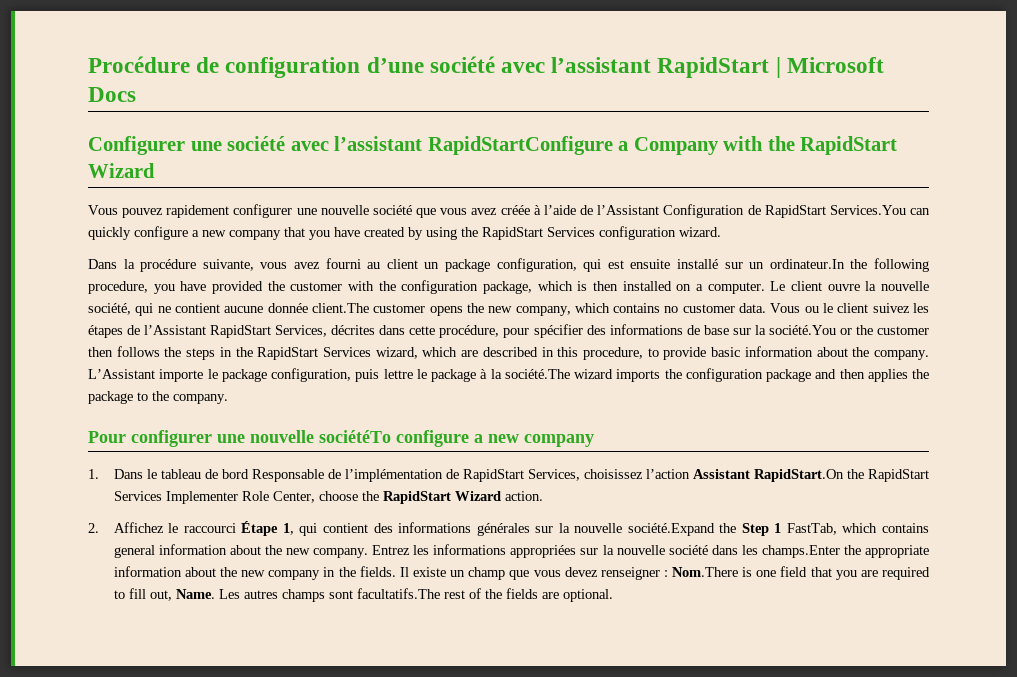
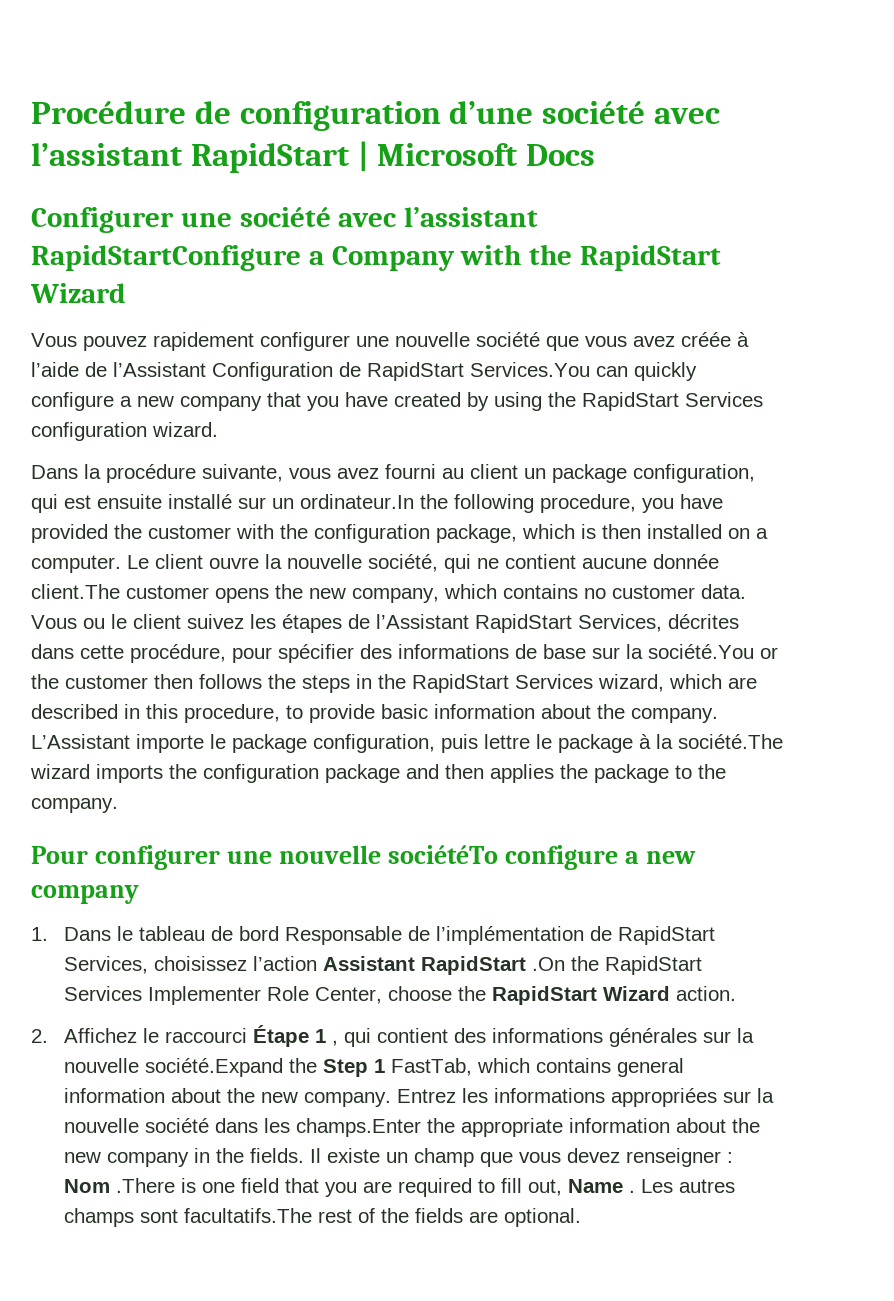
- 1. Dans le tableau de bord Responsable de l’implémentation de RapidStart Services, choisissez l’action Assistant RapidStart.On the RapidStart Services Implementer Role Center, choose the RapidStart Wizard action.
+ 1. Dans le tableau de bord Responsable de l’implémentation de RapidStart Services, choisissez l’action Assistant RapidStart .On the RapidStart Services Implementer Role Center, choose the RapidStart Wizard action.
- 2. Affichez le raccourci Étape 1, qui contient des informations générales sur la nouvelle société.Expand the Step 1 FastTab, which contains general information about the new company.
+ 2. Affichez le raccourci Étape 1 , qui contient des informations générales sur la nouvelle société.Expand the Step 1 FastTab, which contains general information about the new company.
- Il existe un champ que vous devez renseigner : Nom.There is one field that you are required to fill out, Name.
+ Il existe un champ que vous devez renseigner : Nom .There is one field that you are required to fill out, Name .

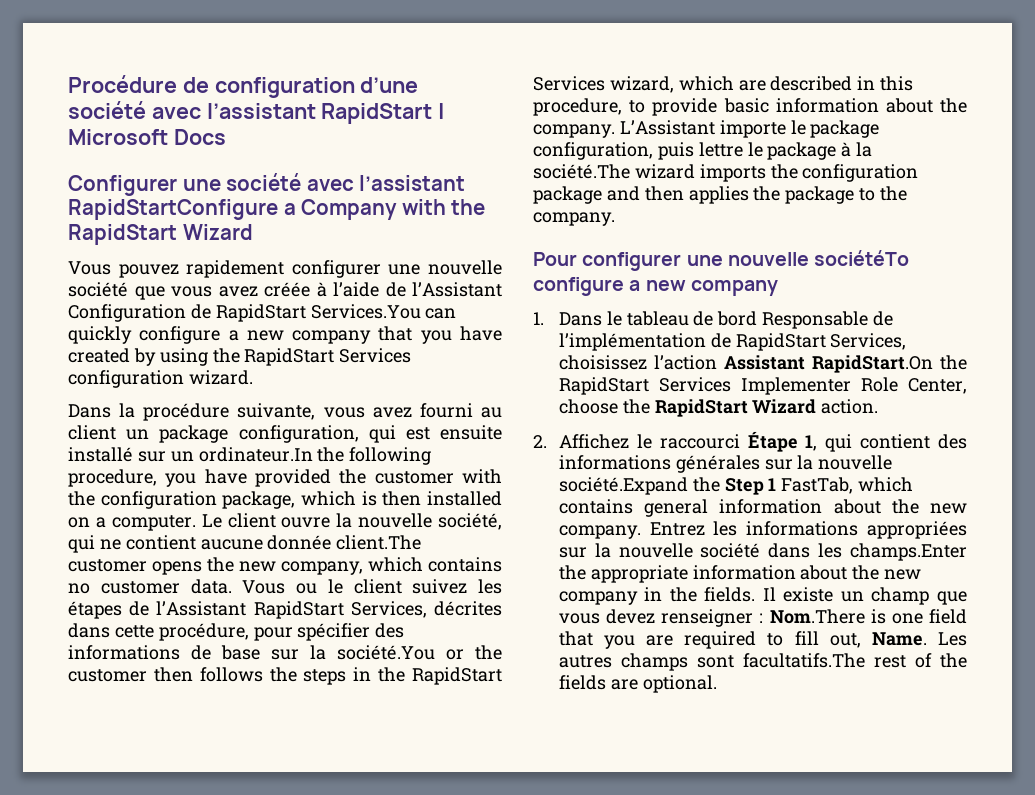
- 1. Dans le tableau de bord Responsable de l’implémentation de RapidStart Services, choisissez l’action Assistant RapidStart .On the RapidStart Services Implementer Role Center, choose the RapidStart Wizard action.
+ 1. Dans le tableau de bord Responsable de l’implémentation de RapidStart Services, choisissez l’action Assistant RapidStart.On the RapidStart Services Implementer Role Center, choose the RapidStart Wizard action.
- 2. Affichez le raccourci Étape 1 , qui contient des informations générales sur la nouvelle société.Expand the Step 1 FastTab, which contains general information about the new company.
+ 2. Affichez le raccourci Étape 1, qui contient des informations générales sur la nouvelle société.Expand the Step 1 FastTab, which contains general information about the new company.
- Il existe un champ que vous devez renseigner : Nom .There is one field that you are required to fill out, Name .
+ Il existe un champ que vous devez renseigner : Nom.There is one field that you are required to fill out, Name.

